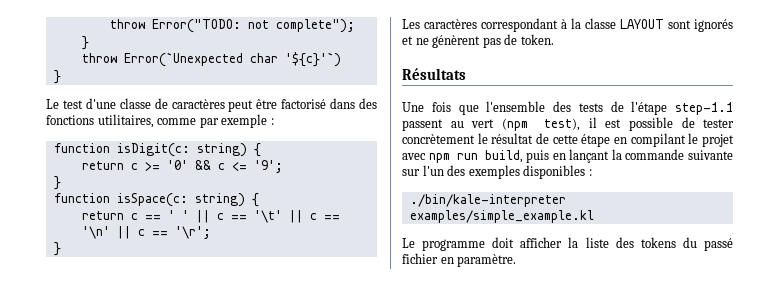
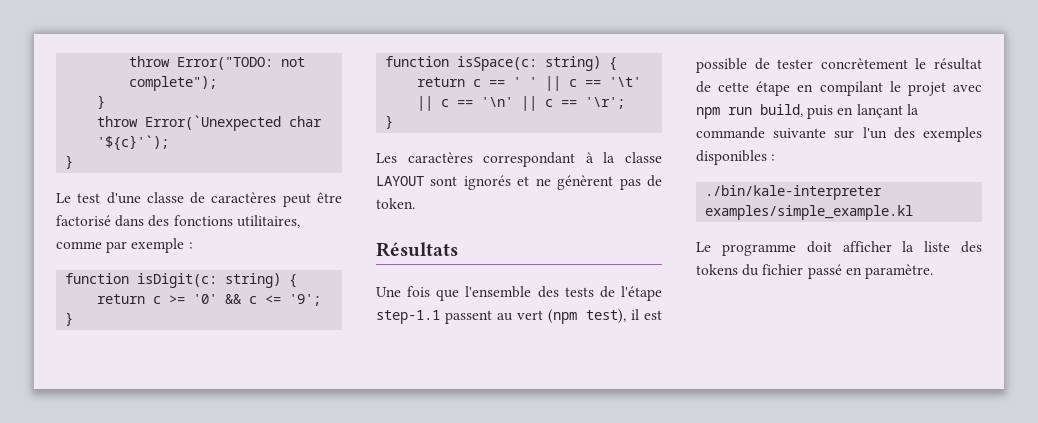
- throw Error(`Unexpected char '${c}'`)
+ throw Error(`Unexpected char '${c}'`);
- Le programme doit afficher la liste des tokens du passé fichier en paramètre.
+ Le programme doit afficher la liste des tokens du fichier passé en paramètre.

